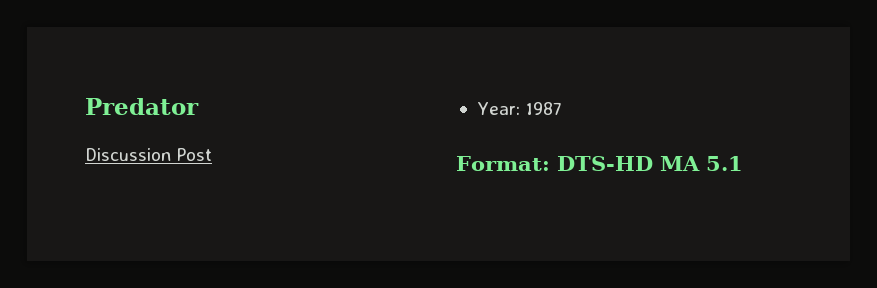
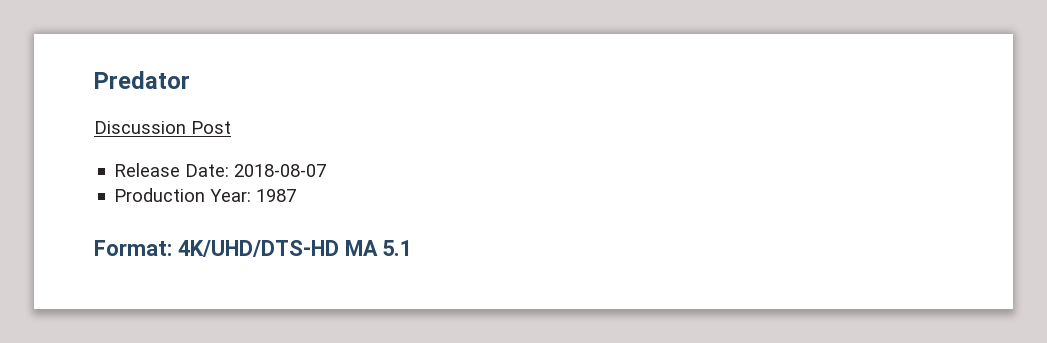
- Year: 1987
+ Release Date: 2018-08-07
+ Production Year: 1987
- Format: DTS-HD MA 5.1
+ Format: 4K/UHD/DTS-HD MA 5.1

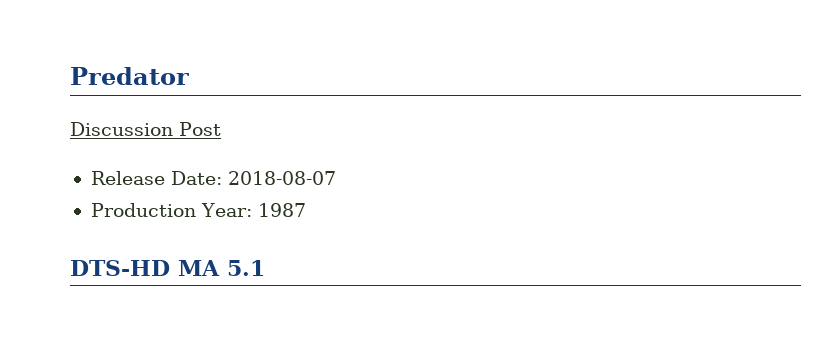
- Format: 4K/UHD/DTS-HD MA 5.1
+ DTS-HD MA 5.1

